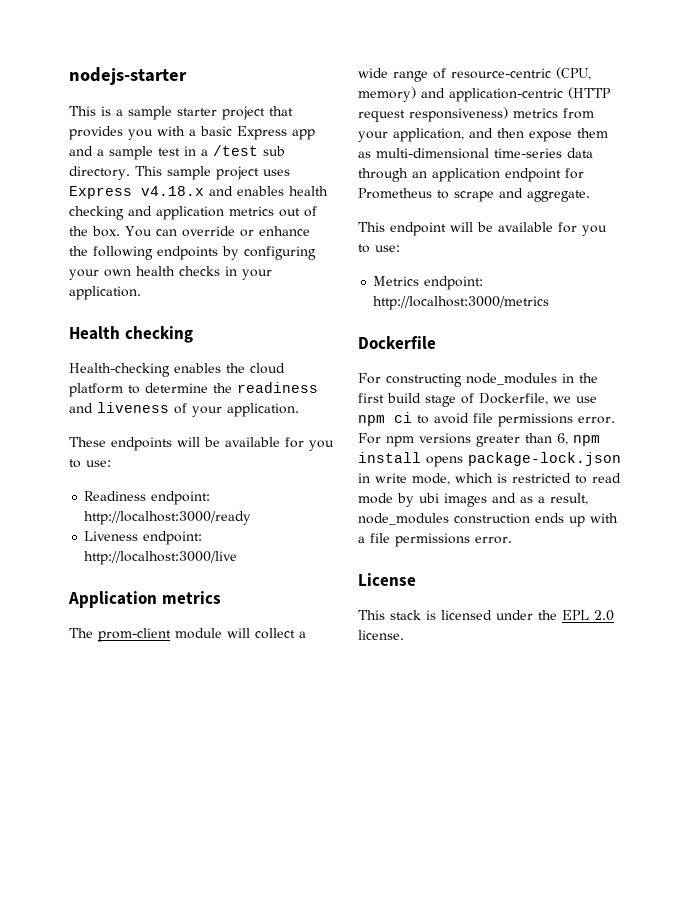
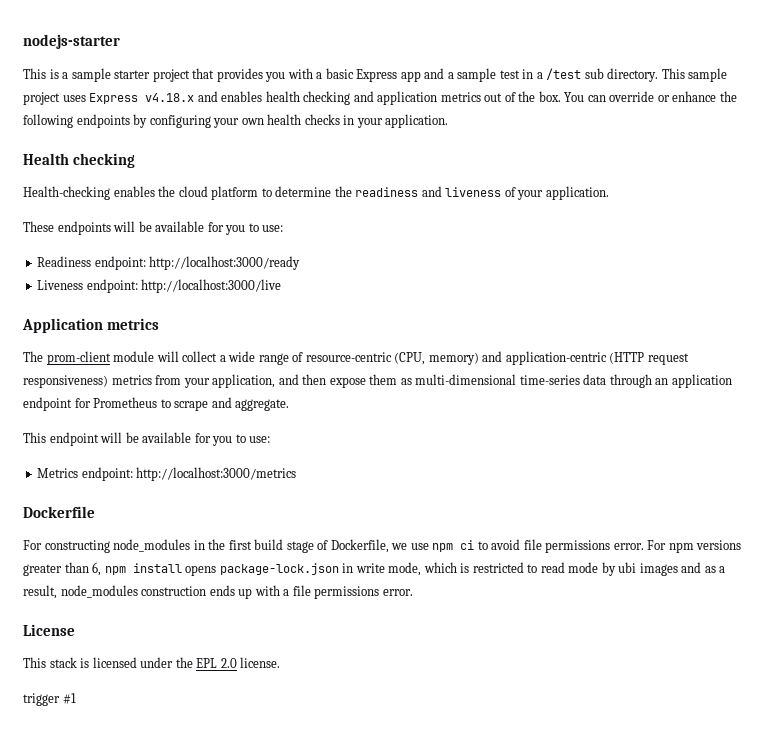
+ trigger #1

